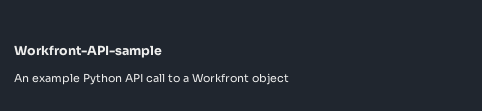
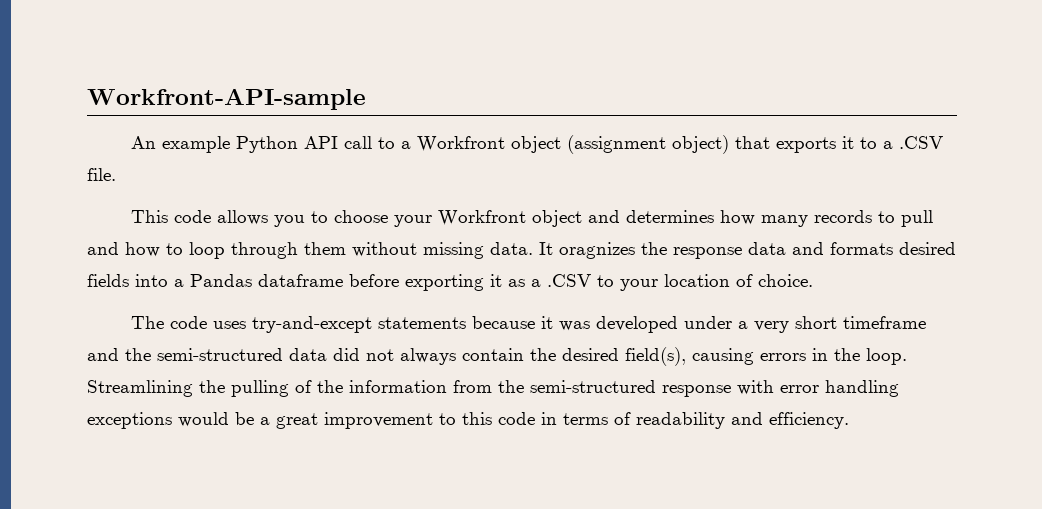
- An example Python API call to a Workfront object
+ An example Python API call to a Workfront object (assignment object) that exports it to a .CSV file.
+ This code allows you to choose your Workfront object and determines how many records to pull and how to loop through them without missing data. It oragnizes the response data and formats desired fields into a Pandas dataframe before exporting it as a .CSV to your location of choice.
+ The code uses try-and-except statements because it was developed under a very short timeframe and the semi-structured data did not always contain the desired field(s), causing errors in the loop. Streamlining the pulling of the information from the semi-structured response with error handling exceptions would be a great improvement to this code in terms of readability and efficiency.

